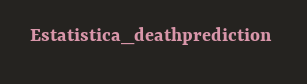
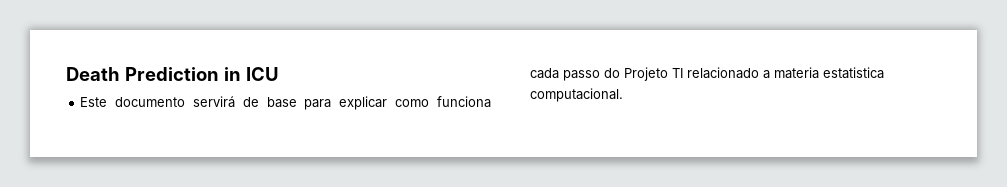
- Estatistica_deathprediction
+ Death Prediction in ICU
+ Este documento servirá de base para explicar como funciona cada passo do Projeto TI relacionado a materia estatistica computacional.

